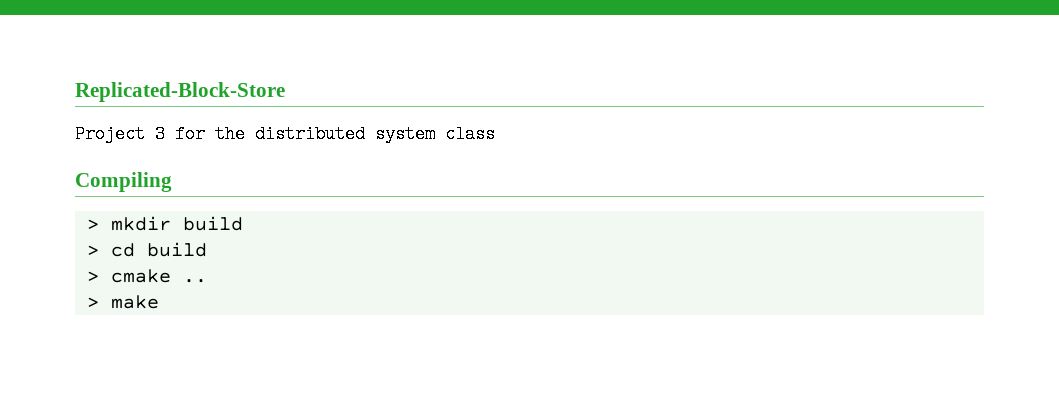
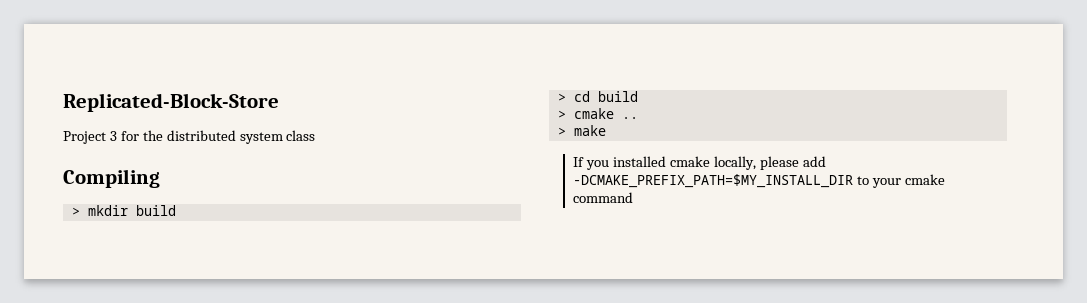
+ If you installed cmake locally, please add -DCMAKE_PREFIX_PATH=$MY_INSTALL_DIR to your cmake command

